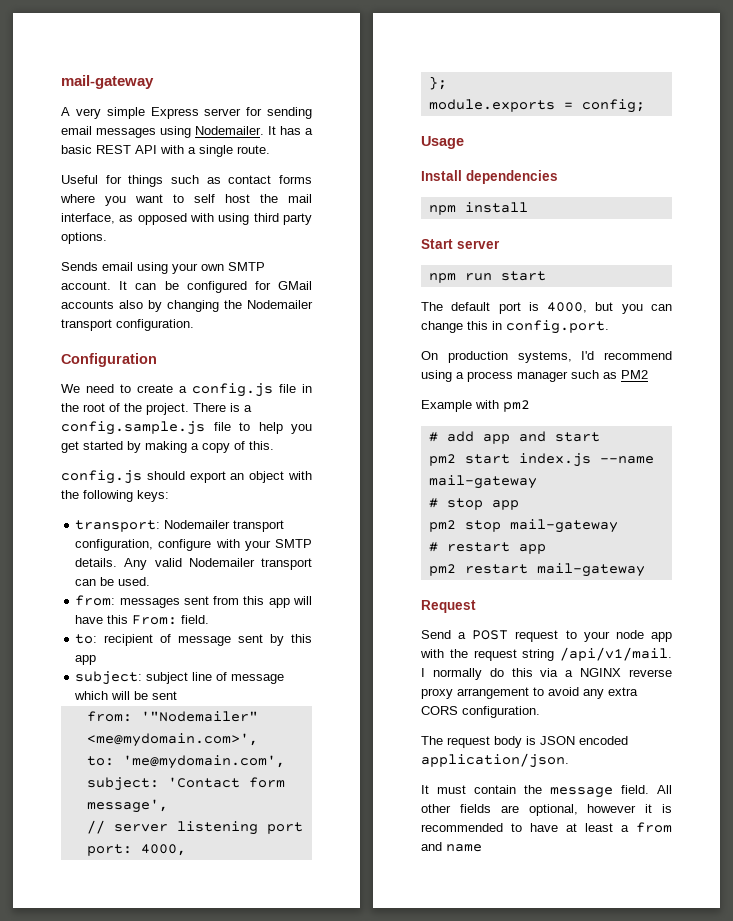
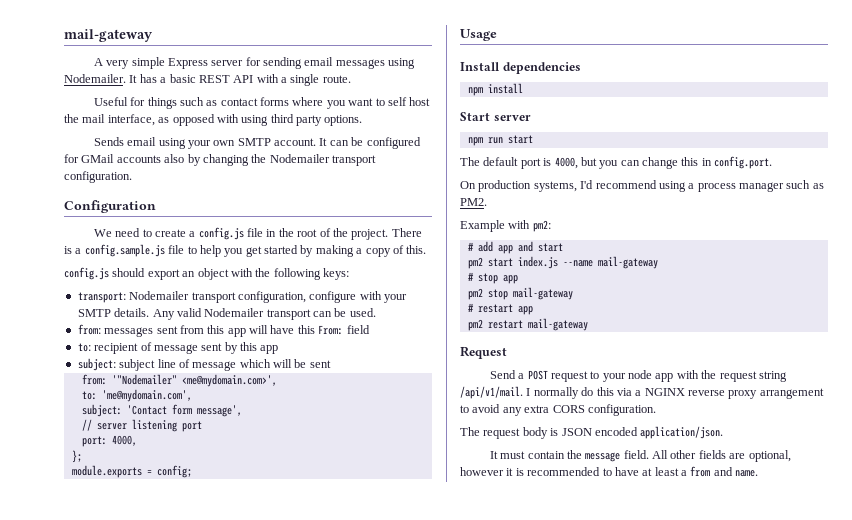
- from: messages sent from this app will have this From: field.
+ from: messages sent from this app will have this From: field
- On production systems, I'd recommend using a process manager such as PM2
+ On production systems, I'd recommend using a process manager such as PM2.
- Example with pm2
+ Example with pm2:
- All other fields are optional, however it is recommended to have at least a from and name
+ All other fields are optional, however it is recommended to have at least a from and name.

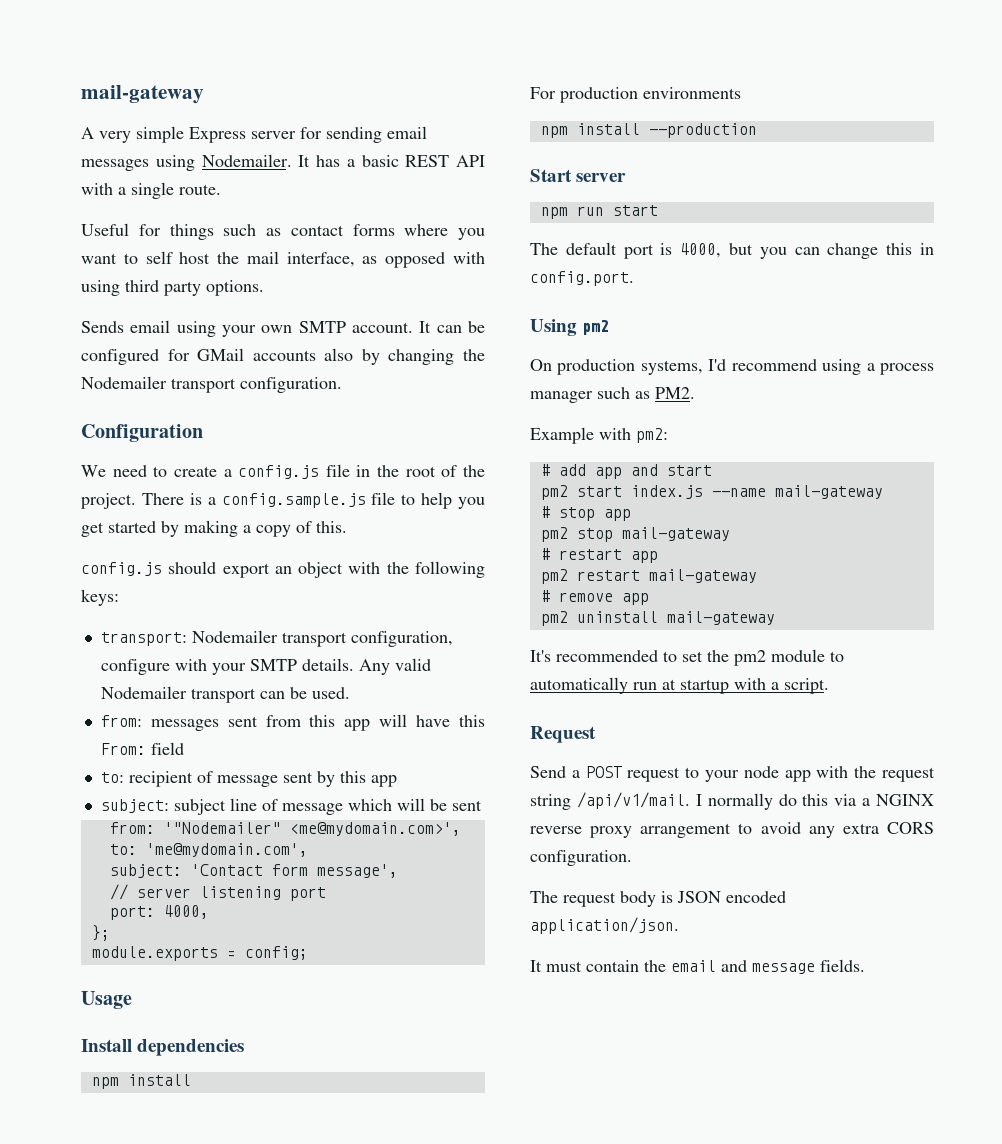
+ For production environments
+ npm install --production
+ Using pm2
+ # remove app
+ pm2 uninstall mail-gateway
+ It's recommended to set the pm2 module to automatically run at startup with a script.
- It must contain the message field. All other fields are optional, however it is recommended to have at least a from and name.
+ It must contain the email and message fields.

